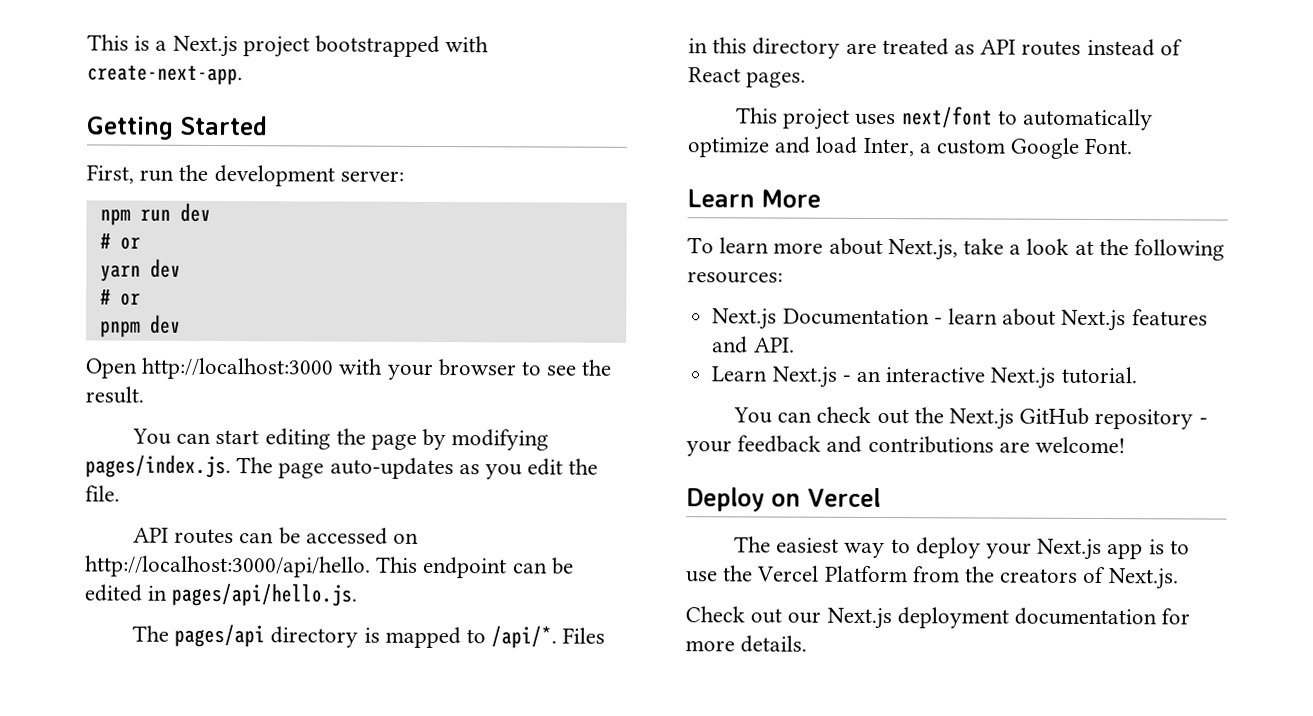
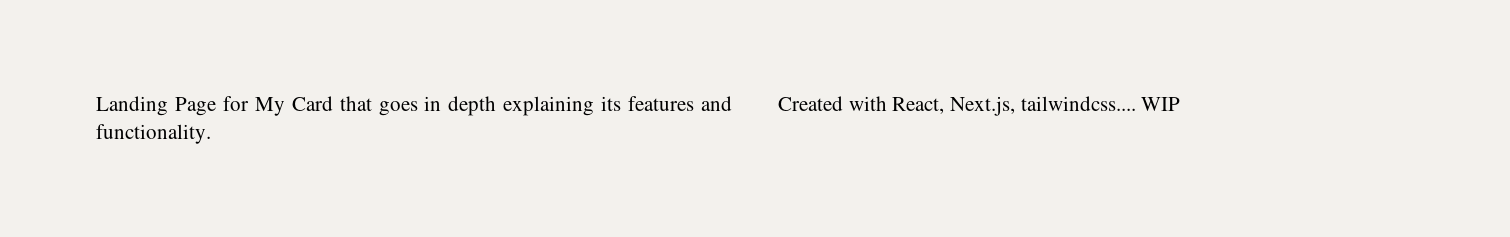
- This is a Next.js project bootstrapped with create-next-app.
- Getting Started
- First, run the development server:
- npm run dev
- # or
- yarn dev
- # or
- pnpm dev
- Open http://localhost:3000 with your browser to see the result.
- You can start editing the page by modifying pages/index.js. The page auto-updates as you edit the file.
- API routes can be accessed on http://localhost:3000/api/hello. This endpoint can be edited in pages/api/hello.js.
- The pages/api directory is mapped to /api/*. Files in this directory are treated as API routes instead of React pages.
- This project uses next/font to automatically optimize and load Inter, a custom Google Font.
- Learn More
- To learn more about Next.js, take a look at the following resources:
- Next.js Documentation - learn about Next.js features and API.
- Learn Next.js - an interactive Next.js tutorial.
- You can check out the Next.js GitHub repository - your feedback and contributions are welcome!
- Deploy on Vercel
- The easiest way to deploy your Next.js app is to use the Vercel Platform from the creators of Next.js.
- Check out our Next.js deployment documentation for more details.
+ Landing Page for My Card that goes in depth explaining its features and functionality.
+ Created with React, Next.js, tailwindcss.... WIP

